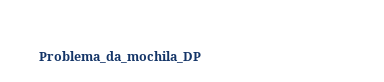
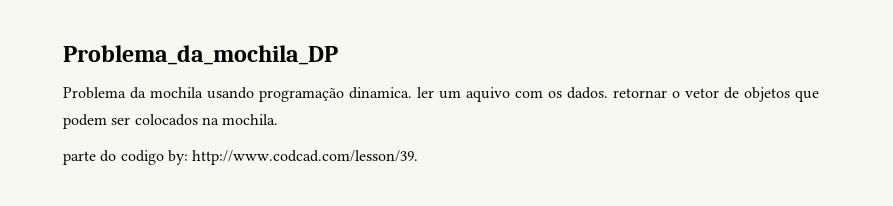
+ Problema da mochila usando programação dinamica. ler um aquivo com os dados. retornar o vetor de objetos que podem ser colocados na mochila.
+ parte do codigo by: http://www.codcad.com/lesson/39.

